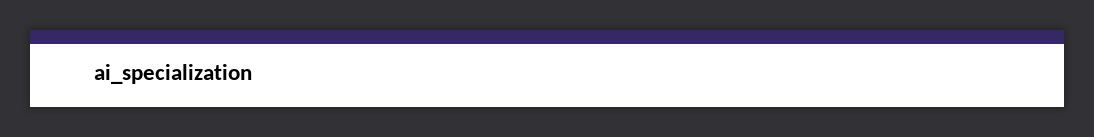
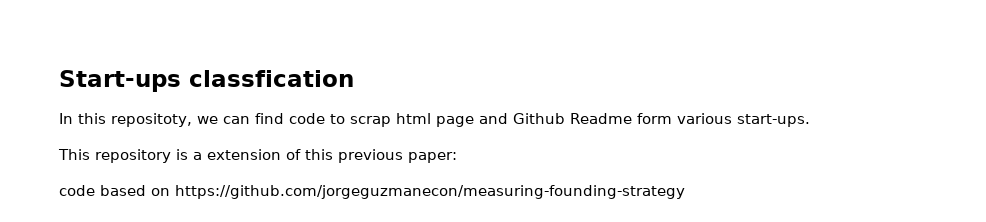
- ai_specialization
+ Start-ups classfication
+ In this repositoty, we can find code to scrap html page and Github Readme form various start-ups.
+ This repository is a extension of this previous paper:
+ code based on https://github.com/jorgeguzmanecon/measuring-founding-strategy

